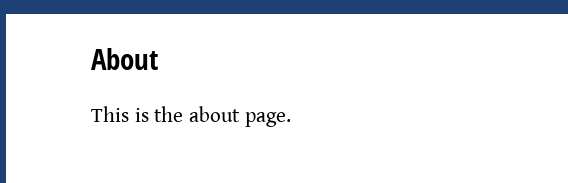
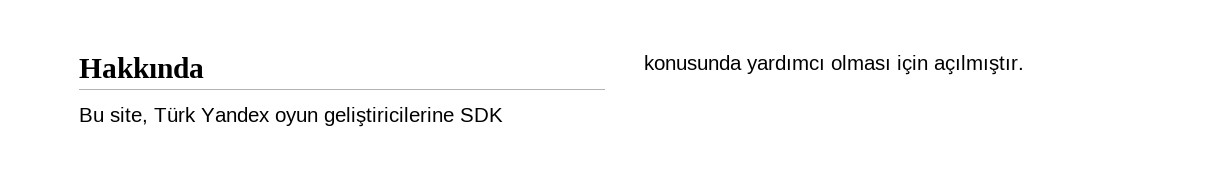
- About
- This is the about page.
+ Hakkında
+ Bu site, Türk Yandex oyun geliştiricilerine SDK konusunda yardımcı olması için açılmıştır.

